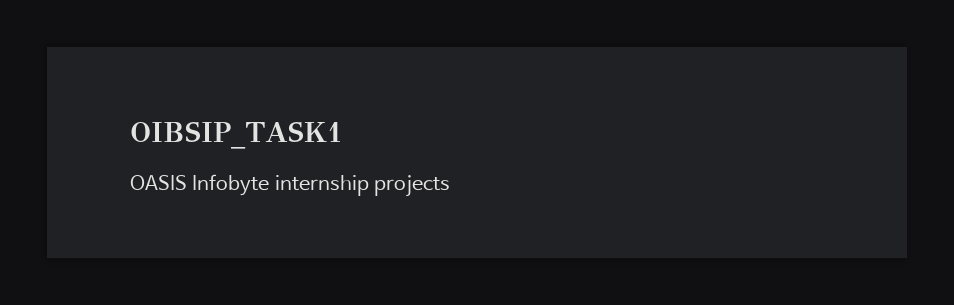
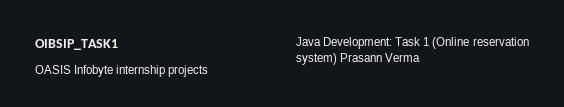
+ Java Development: Task 1 (Online reservation system) Prasann Verma

